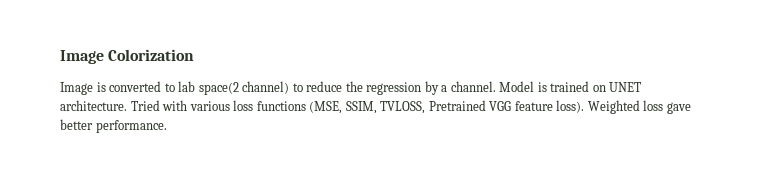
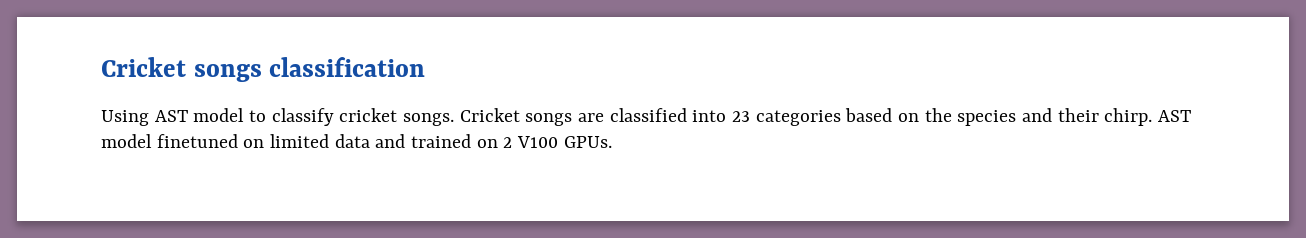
- Image Colorization
- Image is converted to lab space(2 channel) to reduce the regression by a channel. Model is trained on UNET architecture. Tried with various loss functions (MSE, SSIM, TVLOSS, Pretrained VGG feature loss). Weighted loss gave better performance.
+ Cricket songs classification
+ Using AST model to classify cricket songs. Cricket songs are classified into 23 categories based on the species and their chirp. AST model finetuned on limited data and trained on 2 V100 GPUs.

